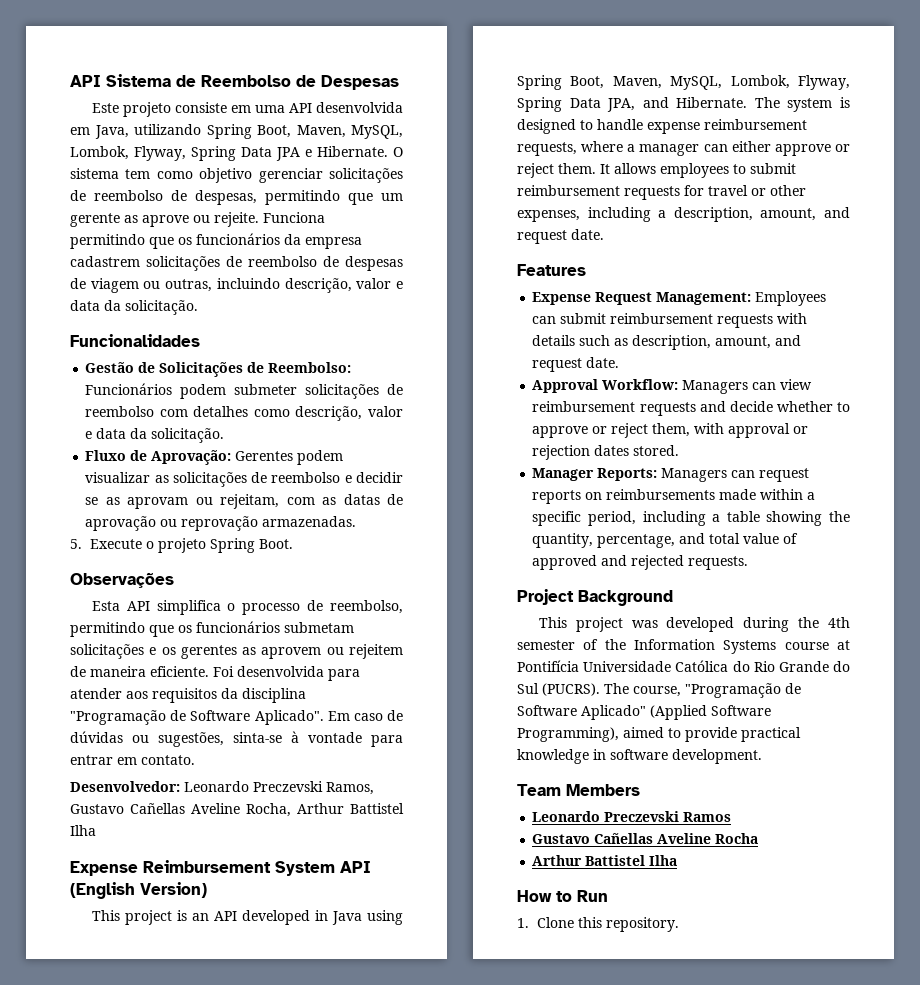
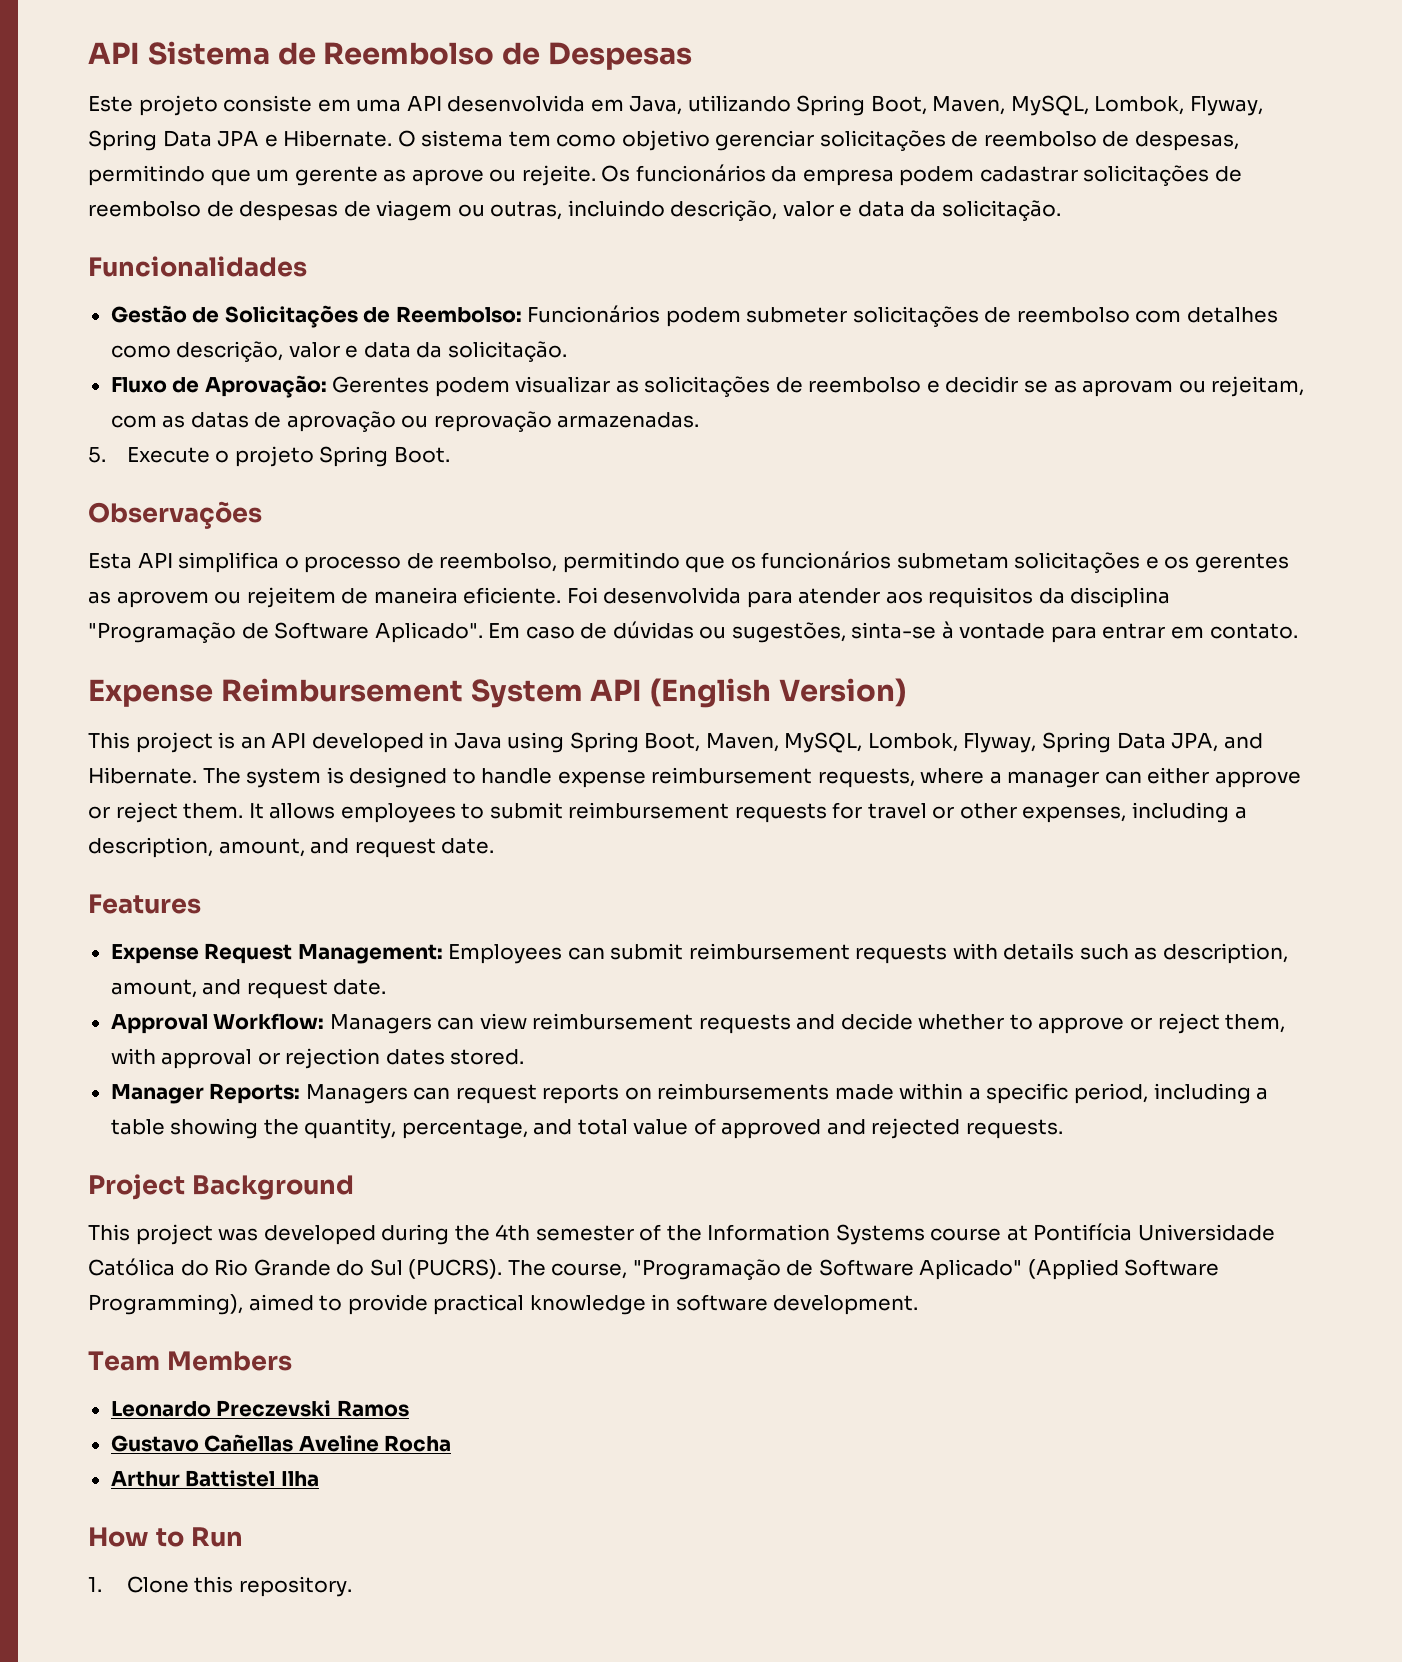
- Funciona permitindo que os funcionários da empresa cadastrem solicitações de reembolso de despesas de viagem ou outras, incluindo descrição, valor e data da solicitação.
+ Os funcionários da empresa podem cadastrar solicitações de reembolso de despesas de viagem ou outras, incluindo descrição, valor e data da solicitação.
- Desenvolvedor: Leonardo Preczevski Ramos, Gustavo Cañellas Aveline Rocha, Arthur Battistel Ilha

